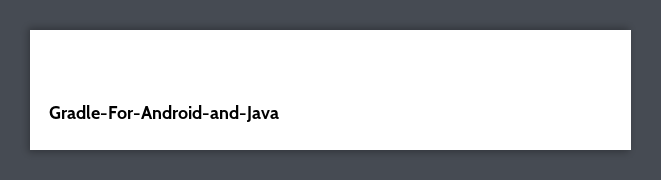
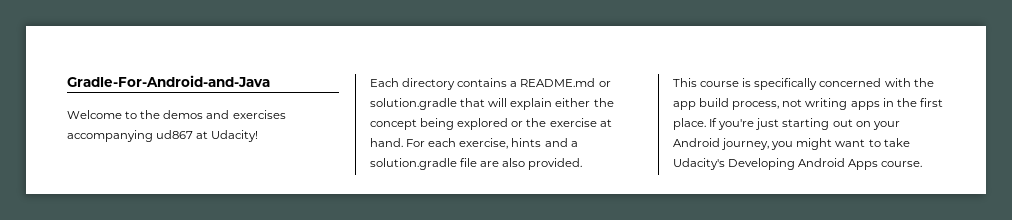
+ Welcome to the demos and exercises accompanying ud867 at Udacity!
+ Each directory contains a README.md or solution.gradle that will explain either the concept being explored or the exercise at hand. For each exercise, hints and a solution.gradle file are also provided.
+ This course is specifically concerned with the app build process, not writing apps in the first place. If you're just starting out on your Android journey, you might want to take Udacity's Developing Android Apps course.

